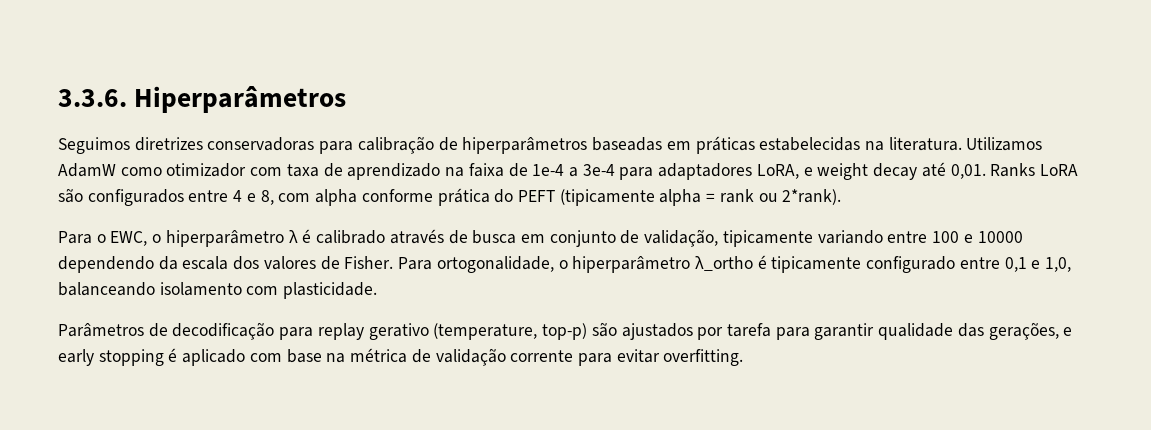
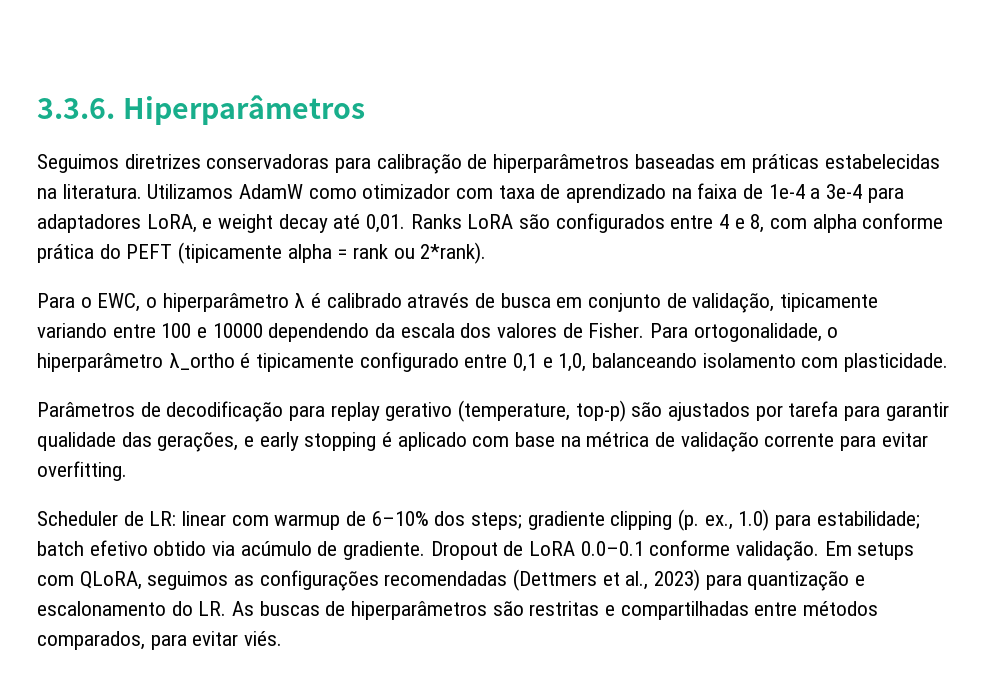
+ Scheduler de LR: linear com warmup de 6–10% dos steps; gradiente clipping (p. ex., 1.0) para estabilidade; batch efetivo obtido via acúmulo de gradiente. Dropout de LoRA 0.0–0.1 conforme validação. Em setups com QLoRA, seguimos as configurações recomendadas (Dettmers et al., 2023) para quantização e escalonamento do LR. As buscas de hiperparâmetros são restritas e compartilhadas entre métodos comparados, para evitar viés.

